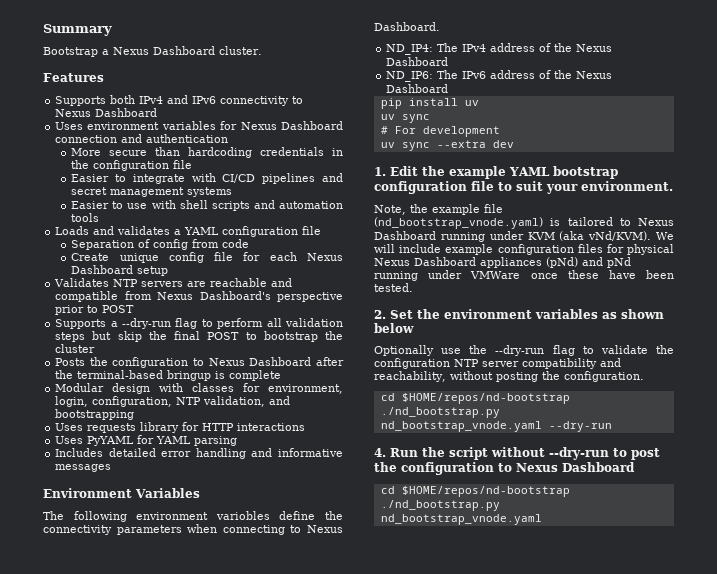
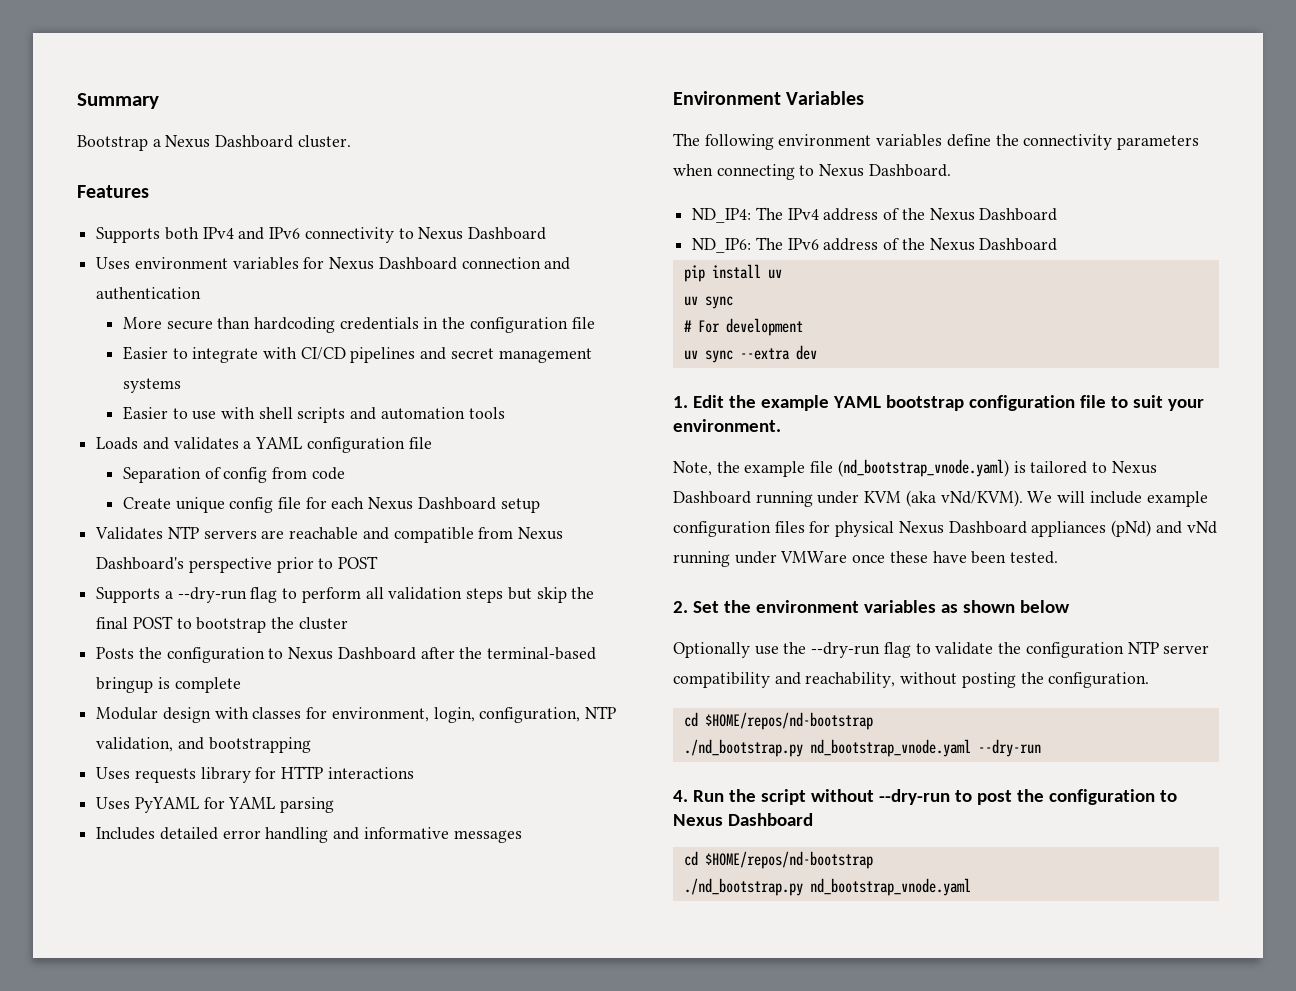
- The following environment variobles define the connectivity parameters when connecting to Nexus Dashboard.
+ The following environment variables define the connectivity parameters when connecting to Nexus Dashboard.
- We will include example configuration files for physical Nexus Dashboard appliances (pNd) and pNd running under VMWare once these have been tested.
+ We will include example configuration files for physical Nexus Dashboard appliances (pNd) and vNd running under VMWare once these have been tested.

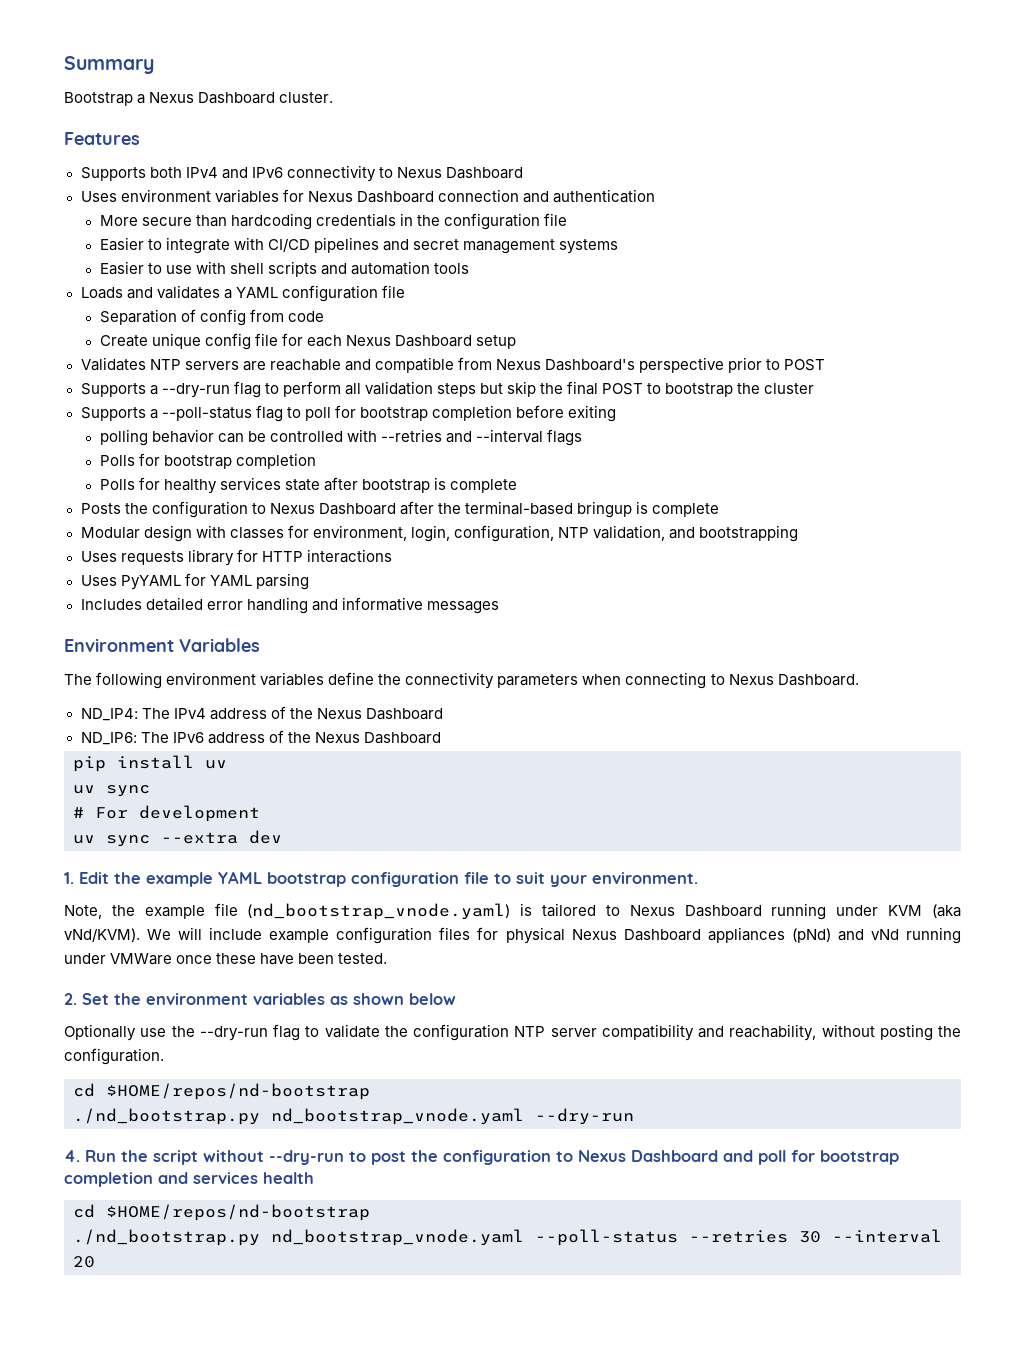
+ Supports a --poll-status flag to poll for bootstrap completion before exiting
+ polling behavior can be controlled with --retries and --interval flags
+ Polls for bootstrap completion
+ Polls for healthy services state after bootstrap is complete
- 4. Run the script without --dry-run to post the configuration to Nexus Dashboard
+ 4. Run the script without --dry-run to post the configuration to Nexus Dashboard and poll for bootstrap completion and services health
  cd $HOME/repos/nd-bootstrap
- ./nd_bootstrap.py nd_bootstrap_vnode.yaml
+ ./nd_bootstrap.py nd_bootstrap_vnode.yaml --poll-status --retries 30 --interval 20

